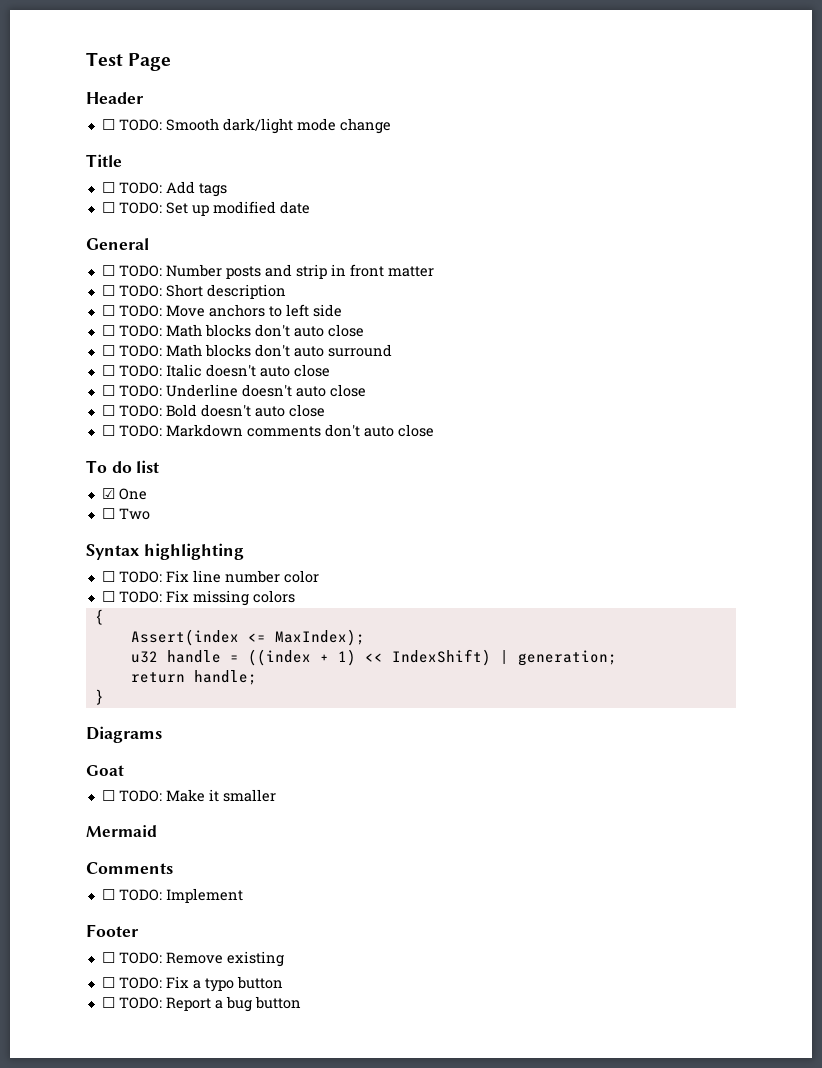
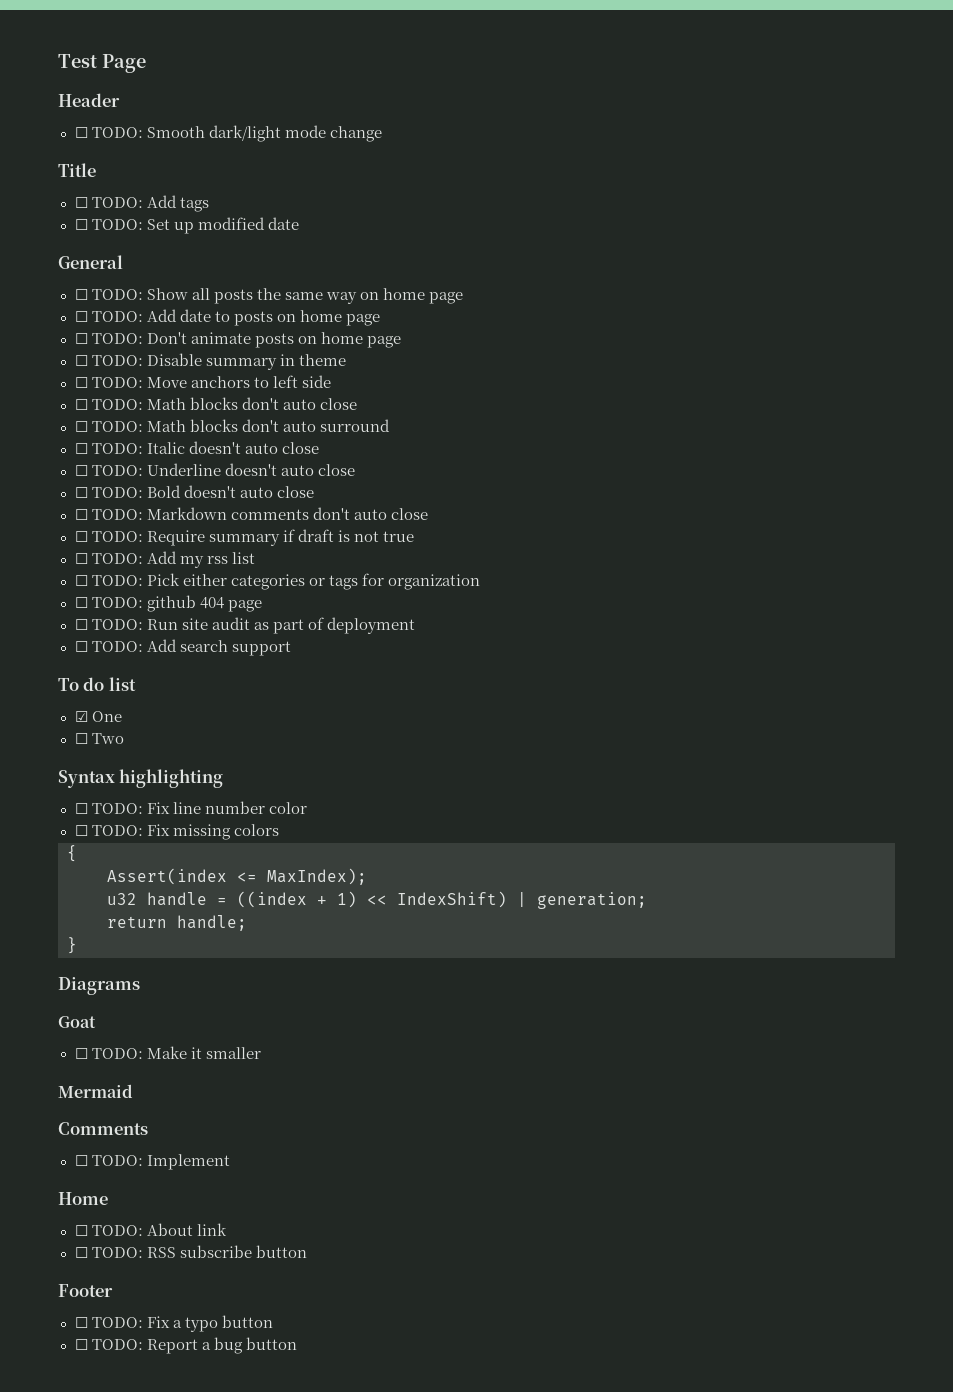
- ☐ TODO: Number posts and strip in front matter
- ☐ TODO: Short description
+ ☐ TODO: Show all posts the same way on home page
+ ☐ TODO: Add date to posts on home page
+ ☐ TODO: Don't animate posts on home page
+ ☐ TODO: Disable summary in theme
+ ☐ TODO: Require summary if draft is not true
+ ☐ TODO: Add my rss list
+ ☐ TODO: Pick either categories or tags for organization
+ ☐ TODO: github 404 page
+ ☐ TODO: Run site audit as part of deployment
+ ☐ TODO: Add search support
+ Home
+ ☐ TODO: About link
+ ☐ TODO: RSS subscribe button
  Footer
- ☐ TODO: Remove existing

